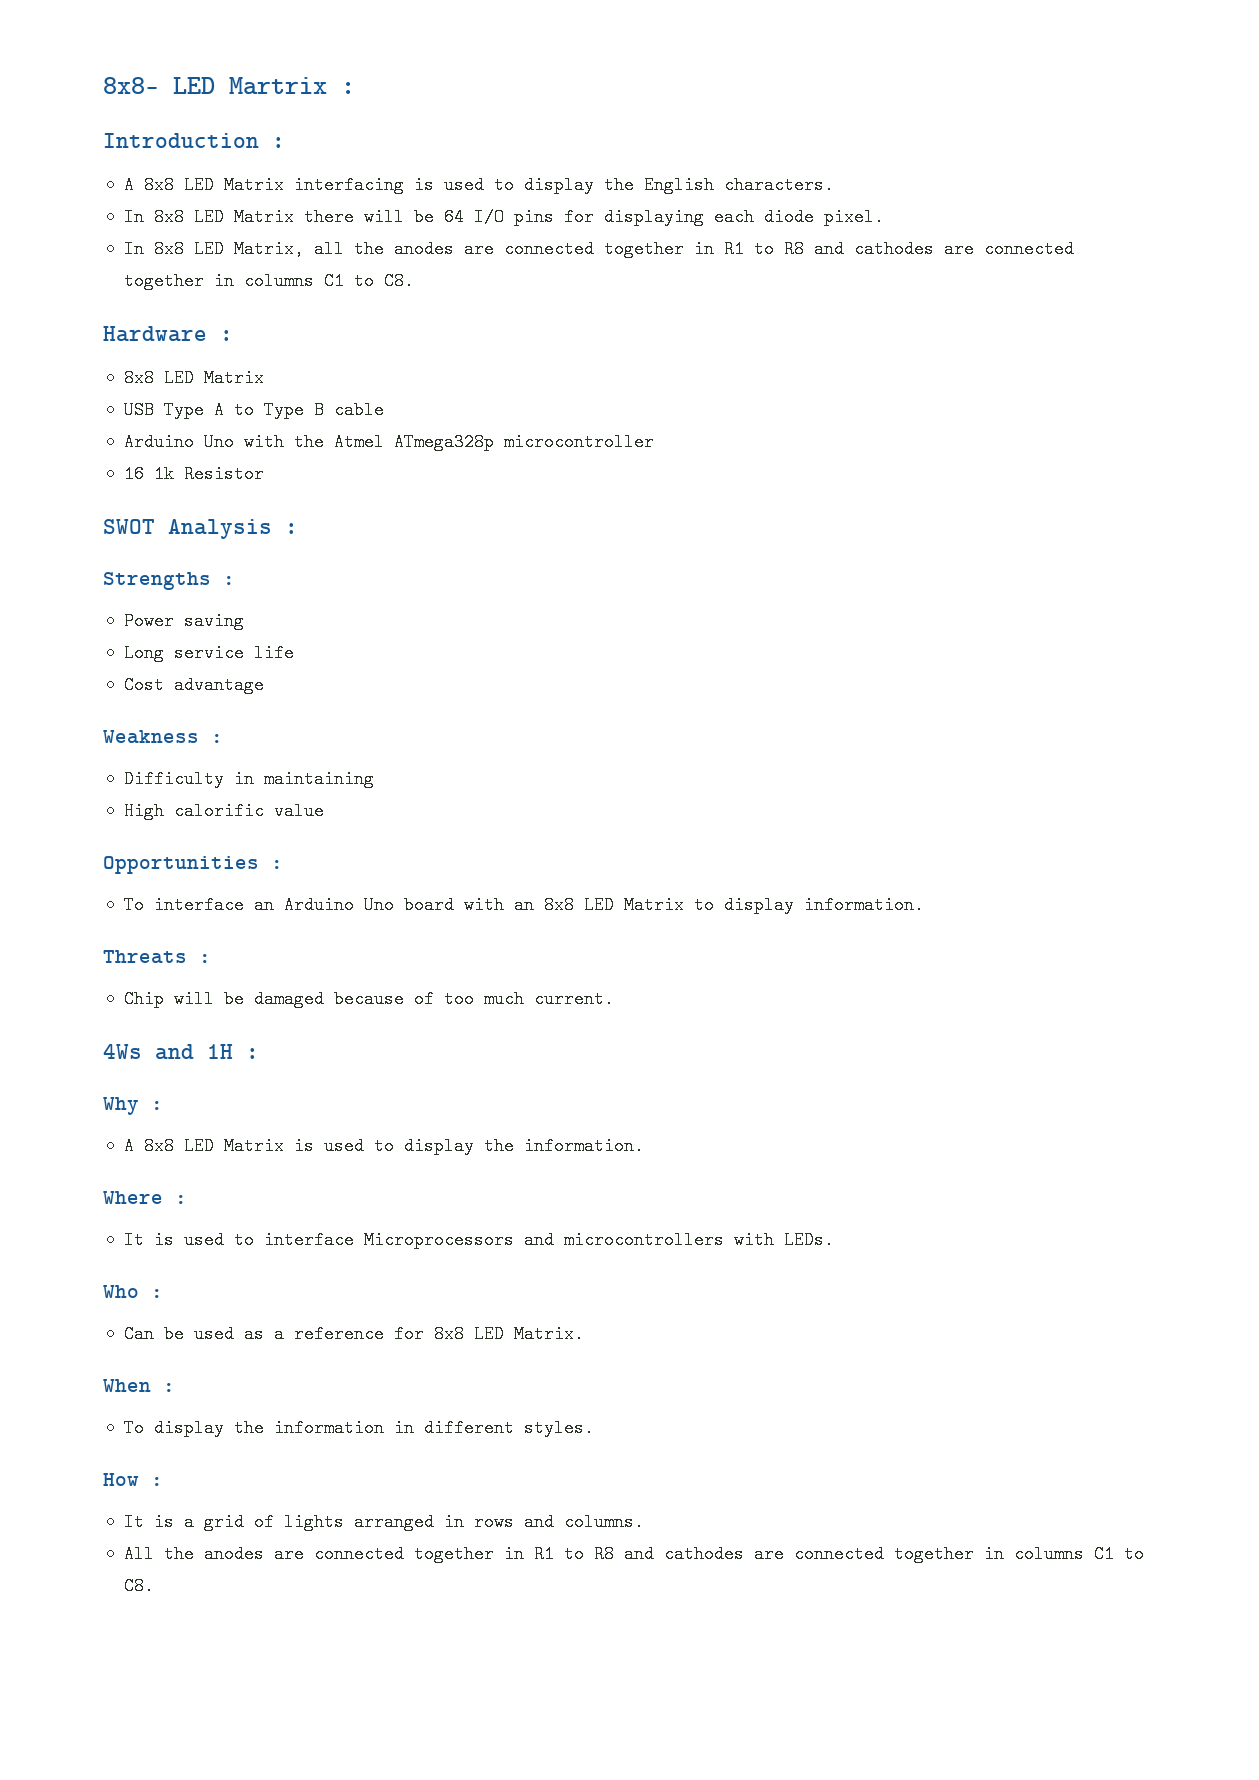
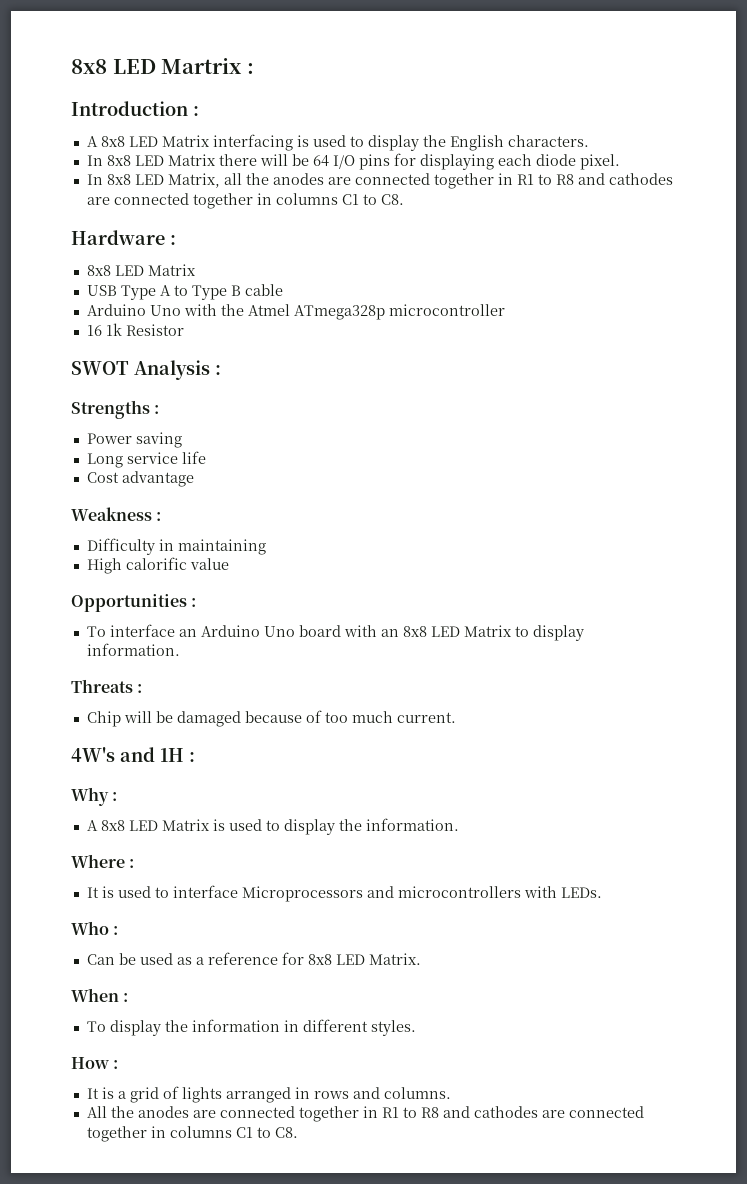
- 8x8- LED Martrix :
+ 8x8 LED Martrix :
- 4Ws and 1H :
+ 4W's and 1H :

